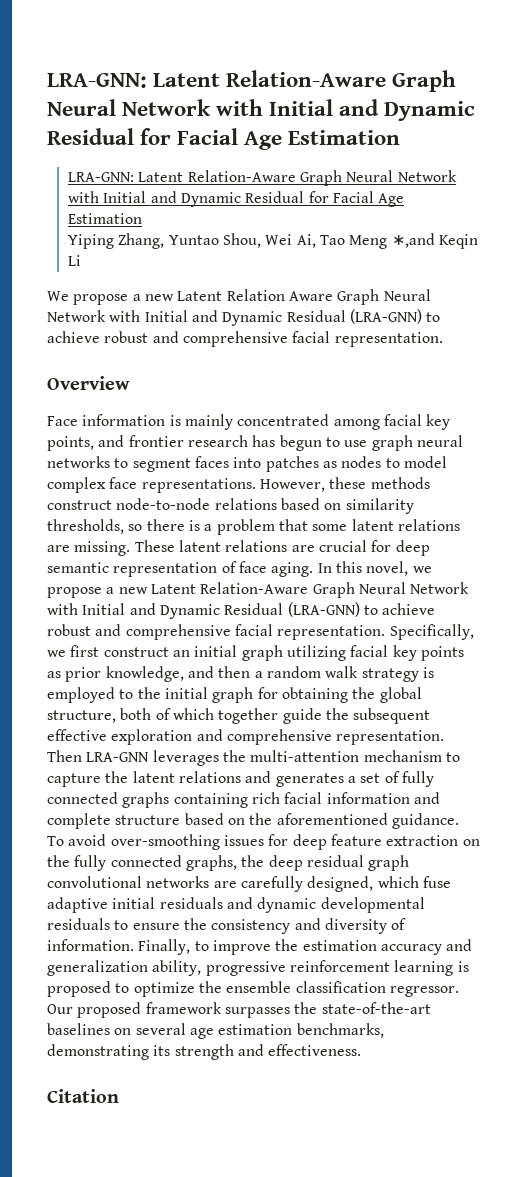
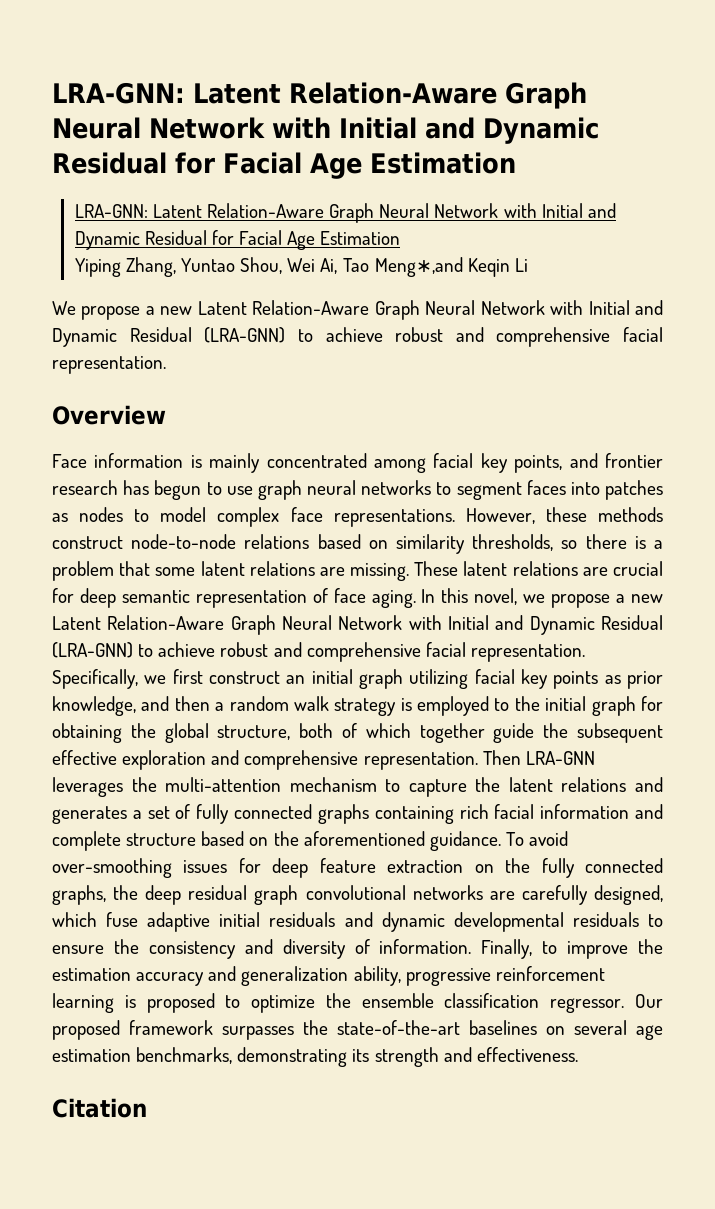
- Yiping Zhang, Yuntao Shou, Wei Ai, Tao Meng ∗,and Keqin Li
+ Yiping Zhang, Yuntao Shou, Wei Ai, Tao Meng∗,and Keqin Li
- We propose a new Latent Relation Aware Graph Neural Network with Initial and Dynamic Residual (LRA-GNN) to achieve robust and comprehensive facial representation.
+ We propose a new Latent Relation-Aware Graph Neural Network with Initial and Dynamic Residual (LRA-GNN) to achieve robust and comprehensive facial representation.

